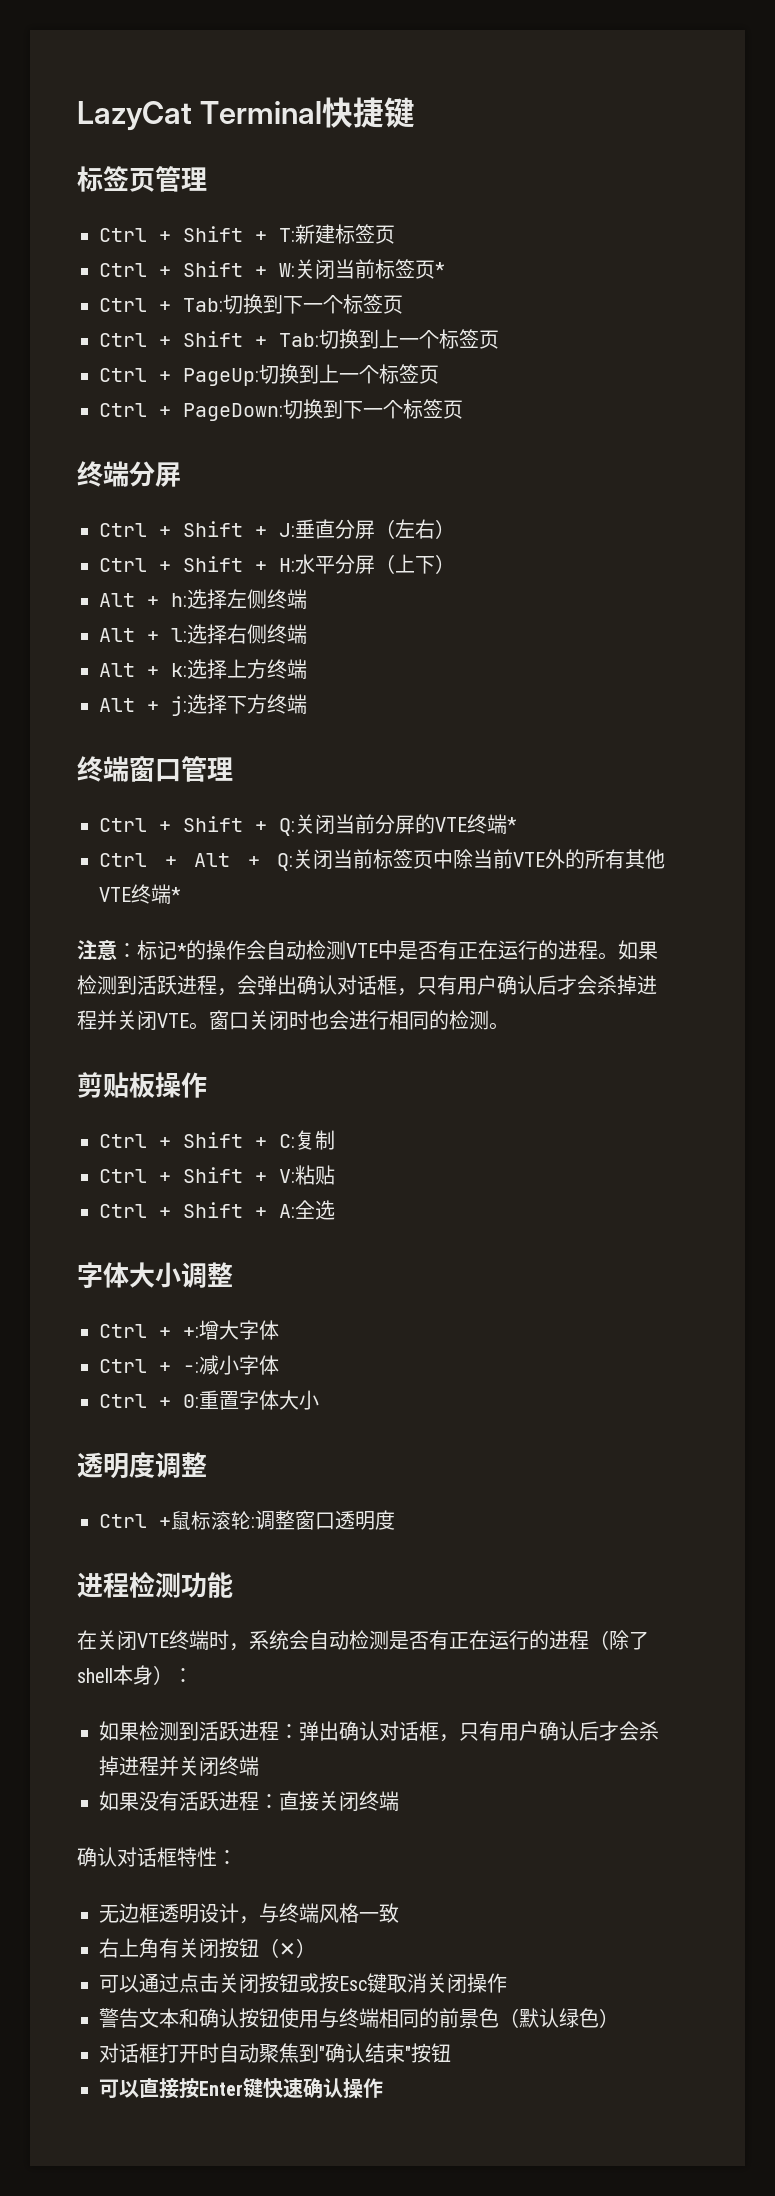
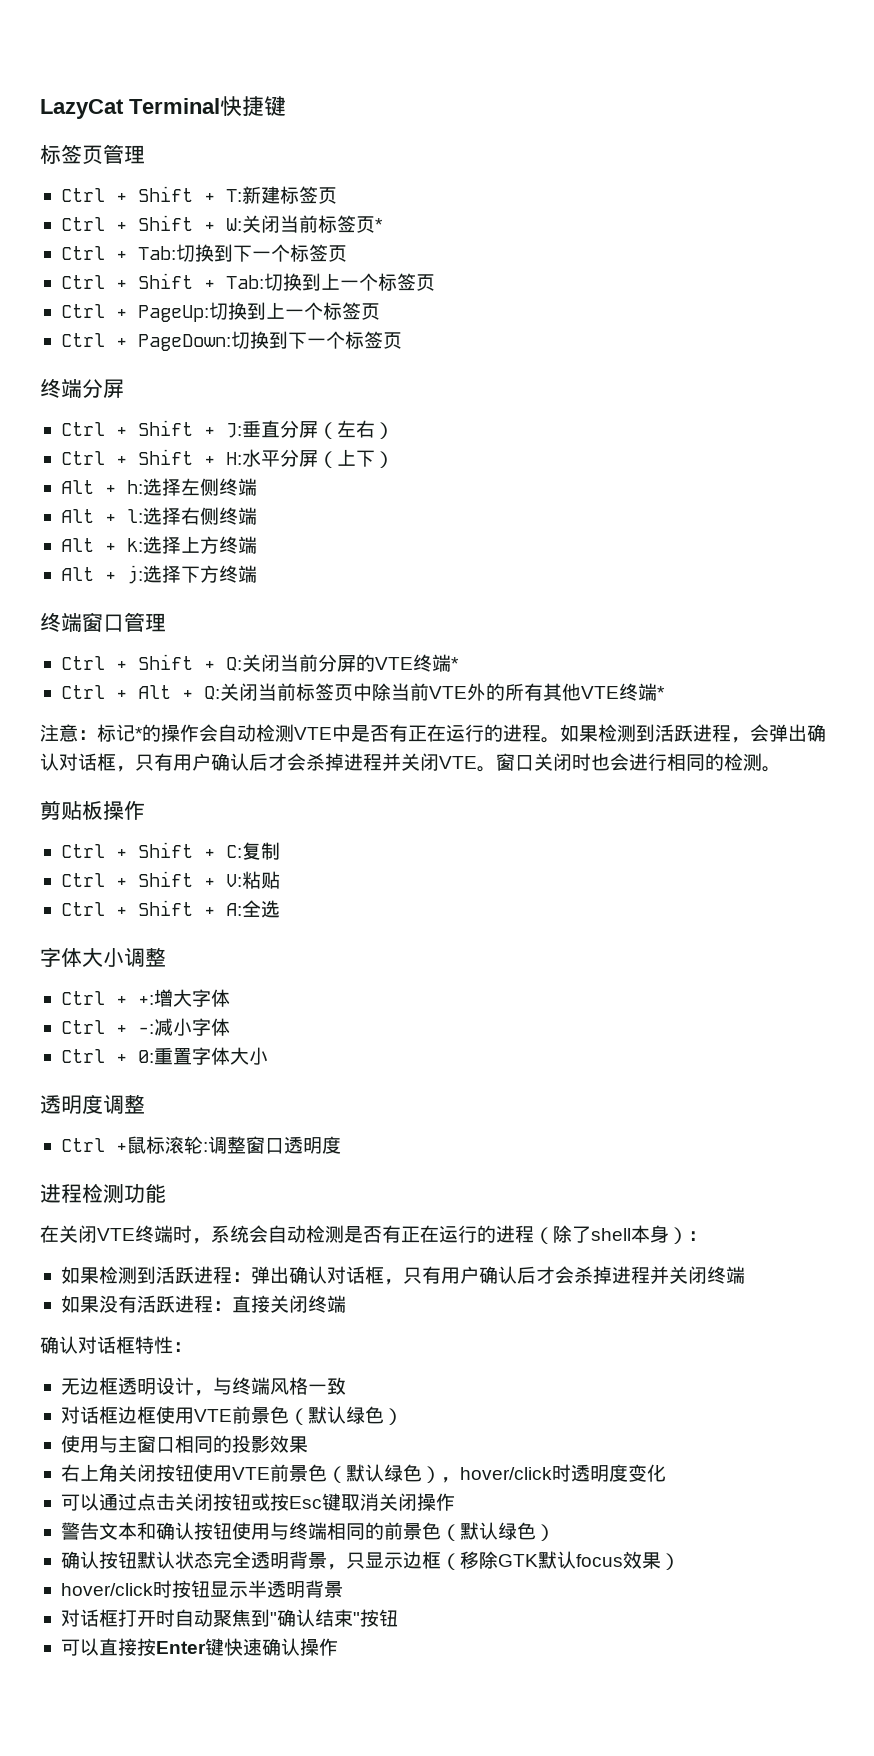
+ 对话框边框使用VTE前景色（默认绿色）
+ 使用与主窗口相同的投影效果
- 右上角有关闭按钮（✕）
+ 右上角关闭按钮使用VTE前景色（默认绿色），hover/click时透明度变化
+ 确认按钮默认状态完全透明背景，只显示边框（移除GTK默认focus效果）
+ hover/click时按钮显示半透明背景

